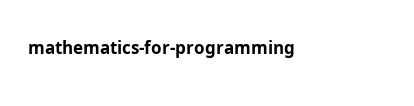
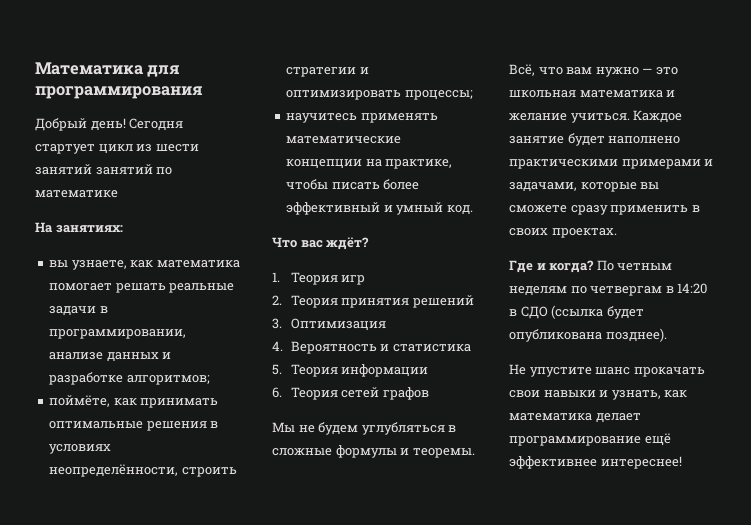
- mathematics-for-programming
+ Математика для программирования
+ Добрый день! Сегодня стартует цикл из шести занятий занятий по математике
+ На занятиях:
+ вы узнаете, как математика помогает решать реальные задачи в программировании, анализе данных и разработке алгоритмов;
+ поймёте, как принимать оптимальные решения в условиях неопределённости, строить стратегии и оптимизировать процессы;
+ научитесь применять математические концепции на практике, чтобы писать более эффективный и умный код.
+ Что вас ждёт?
+ 1. Теория игр
+ 2. Теория принятия решений
+ 3. Оптимизация
+ 4. Вероятность и статистика
+ 5. Теория информации
+ 6. Теория сетей графов
+ Мы не будем углубляться в сложные формулы и теоремы. Всё, что вам нужно — это школьная математика и желание учиться. Каждое занятие будет наполнено практическими примерами и задачами, которые вы сможете сразу применить в своих проектах.
+ Где и когда? По четным неделям по четвергам в 14:20 в СДО (ссылка будет опубликована позднее).
+ Не упустите шанс прокачать свои навыки и узнать, как математика делает программирование ещё эффективнее интереснее!

